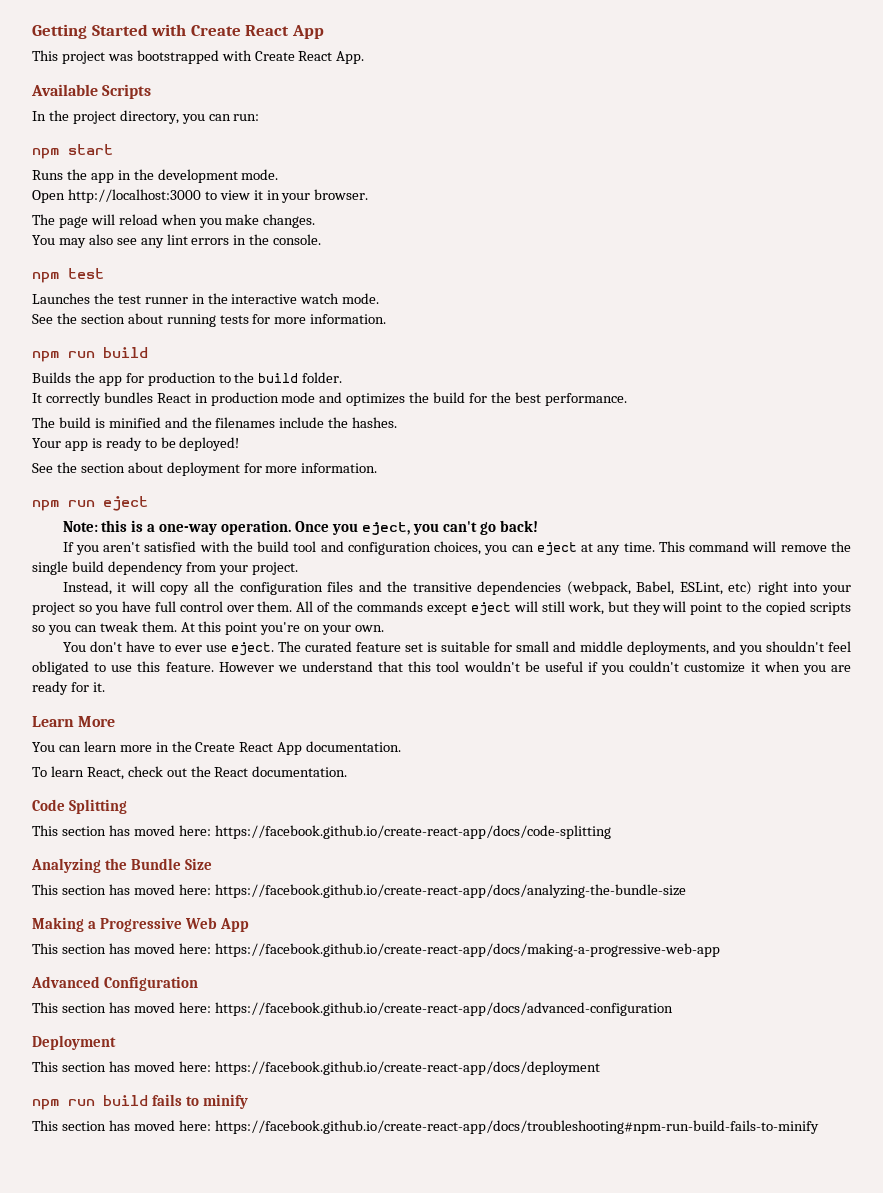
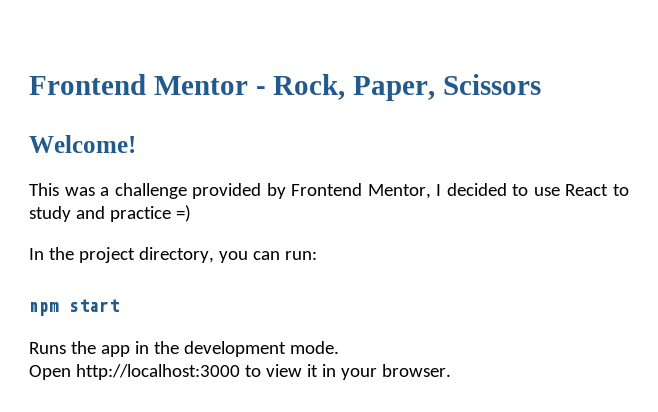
- Getting Started with Create React App
- This project was bootstrapped with Create React App.
- Available Scripts
+ Frontend Mentor - Rock, Paper, Scissors
+ Welcome!
+ This was a challenge provided by Frontend Mentor, I decided to use React to study and practice =)
- The page will reload when you make changes.
- You may also see any lint errors in the console.
- npm test
- Launches the test runner in the interactive watch mode.
- See the section about running tests for more information.
- npm run build
- Builds the app for production to the build folder.
- It correctly bundles React in production mode and optimizes the build for the best performance.
- The build is minified and the filenames include the hashes.
- Your app is ready to be deployed!
- See the section about deployment for more information.
- npm run eject
- Note: this is a one-way operation. Once you eject, you can't go back!
- If you aren't satisfied with the build tool and configuration choices, you can eject at any time. This command will remove the single build dependency from your project.
- Instead, it will copy all the configuration files and the transitive dependencies (webpack, Babel, ESLint, etc) right into your project so you have full control over them. All of the commands except eject will still work, but they will point to the copied scripts so you can tweak them. At this point you're on your own.
- You don't have to ever use eject. The curated feature set is suitable for small and middle deployments, and you shouldn't feel obligated to use this feature. However we understand that this tool wouldn't be useful if you couldn't customize it when you are ready for it.
- Learn More
- You can learn more in the Create React App documentation.
- To learn React, check out the React documentation.
- Code Splitting
- This section has moved here: https://facebook.github.io/create-react-app/docs/code-splitting
- Analyzing the Bundle Size
- This section has moved here: https://facebook.github.io/create-react-app/docs/analyzing-the-bundle-size
- Making a Progressive Web App
- This section has moved here: https://facebook.github.io/create-react-app/docs/making-a-progressive-web-app
- Advanced Configuration
- This section has moved here: https://facebook.github.io/create-react-app/docs/advanced-configuration
- Deployment
- This section has moved here: https://facebook.github.io/create-react-app/docs/deployment
- npm run build fails to minify
- This section has moved here: https://facebook.github.io/create-react-app/docs/troubleshooting#npm-run-build-fails-to-minify

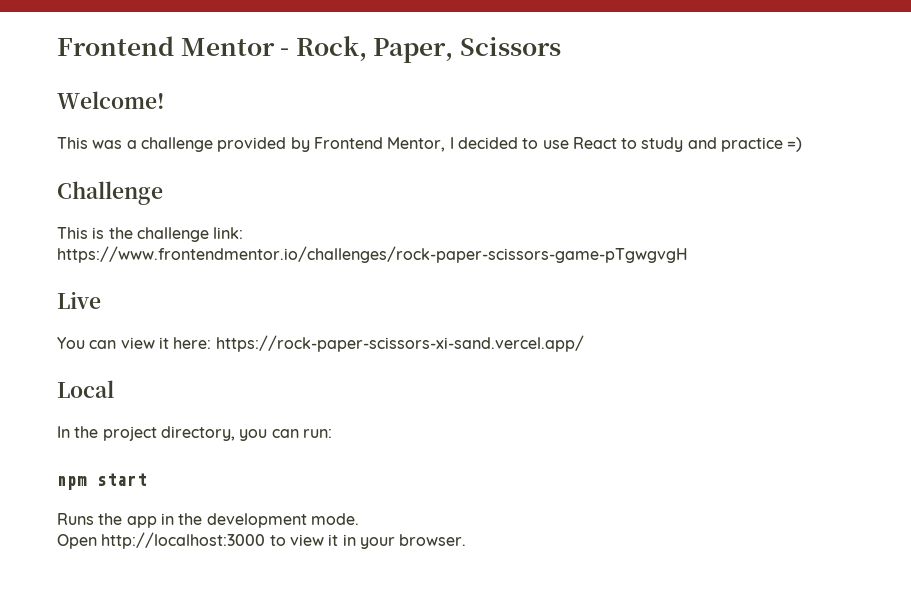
+ Challenge
+ This is the challenge link: https://www.frontendmentor.io/challenges/rock-paper-scissors-game-pTgwgvgH
+ Live
+ You can view it here: https://rock-paper-scissors-xi-sand.vercel.app/
+ Local

